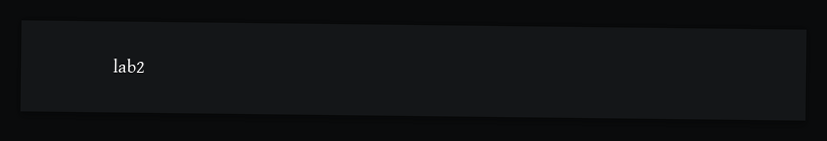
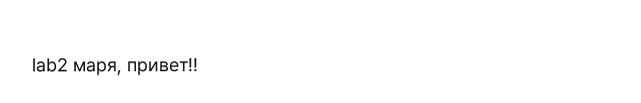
- lab2
+ lab2 маря, привет!!

